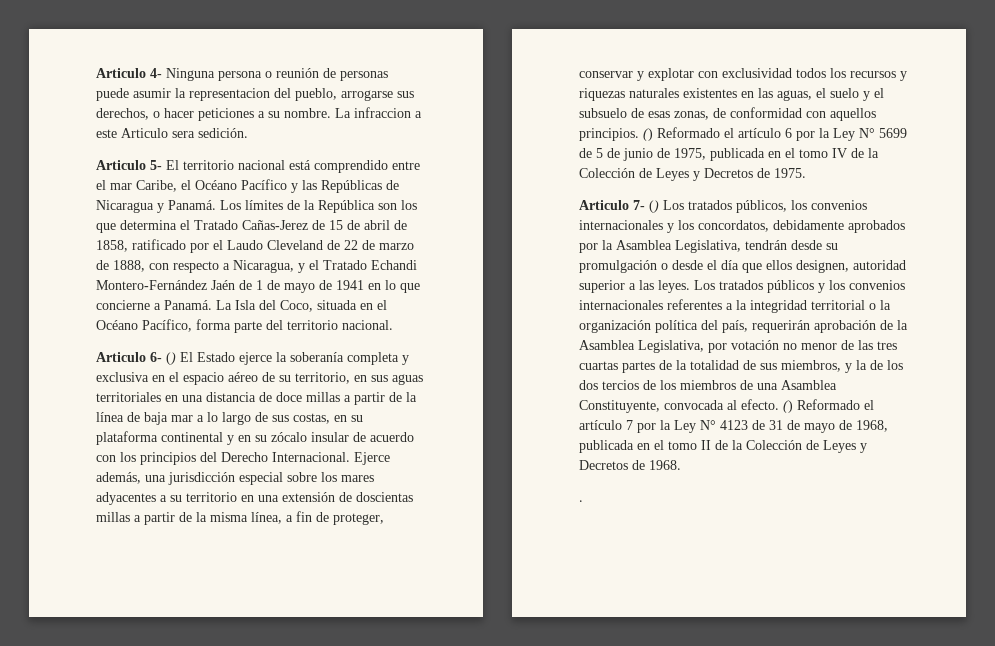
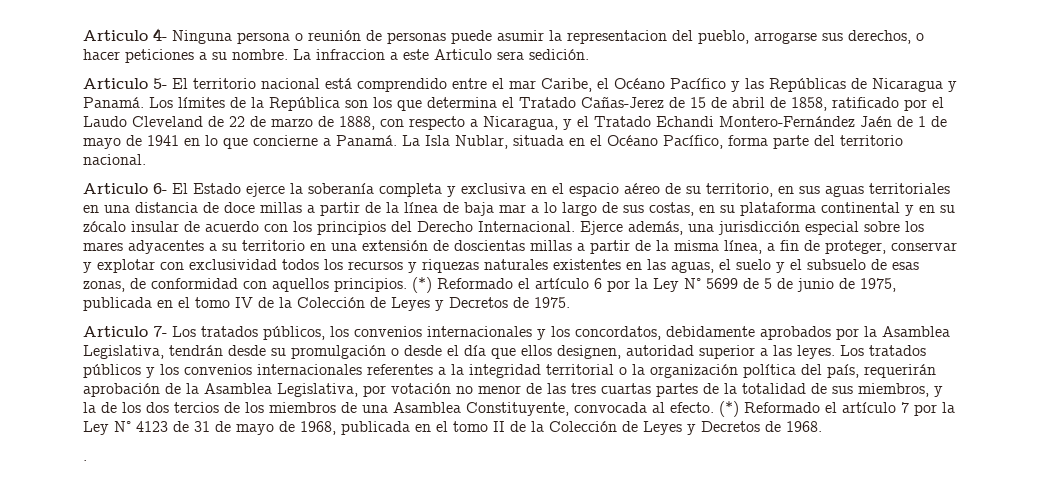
- La Isla del Coco, situada en el Océano Pacífico, forma parte del territorio nacional.
+ La Isla Nublar, situada en el Océano Pacífico, forma parte del territorio nacional.
- Articulo 6- () El Estado ejerce la soberanía completa y exclusiva en el espacio aéreo de su territorio, en sus aguas territoriales en una distancia de doce millas a partir de la línea de baja mar a lo largo de sus costas, en su plataforma continental y en su zócalo insular de acuerdo con los principios del Derecho Internacional.
+ Articulo 6- El Estado ejerce la soberanía completa y exclusiva en el espacio aéreo de su territorio, en sus aguas territoriales en una distancia de doce millas a partir de la línea de baja mar a lo largo de sus costas, en su plataforma continental y en su zócalo insular de acuerdo con los principios del Derecho Internacional.
- () Reformado el artículo 6 por la Ley N° 5699 de 5 de junio de 1975, publicada en el tomo IV de la Colección de Leyes y Decretos de 1975.
+ (*) Reformado el artículo 6 por la Ley N° 5699 de 5 de junio de 1975, publicada en el tomo IV de la Colección de Leyes y Decretos de 1975.
- Articulo 7- () Los tratados públicos, los convenios internacionales y los concordatos, debidamente aprobados por la Asamblea Legislativa, tendrán desde su promulgación o desde el día que ellos designen, autoridad superior a las leyes.
+ Articulo 7- Los tratados públicos, los convenios internacionales y los concordatos, debidamente aprobados por la Asamblea Legislativa, tendrán desde su promulgación o desde el día que ellos designen, autoridad superior a las leyes.
- () Reformado el artículo 7 por la Ley N° 4123 de 31 de mayo de 1968, publicada en el tomo II de la Colección de Leyes y Decretos de 1968.
+ (*) Reformado el artículo 7 por la Ley N° 4123 de 31 de mayo de 1968, publicada en el tomo II de la Colección de Leyes y Decretos de 1968.

